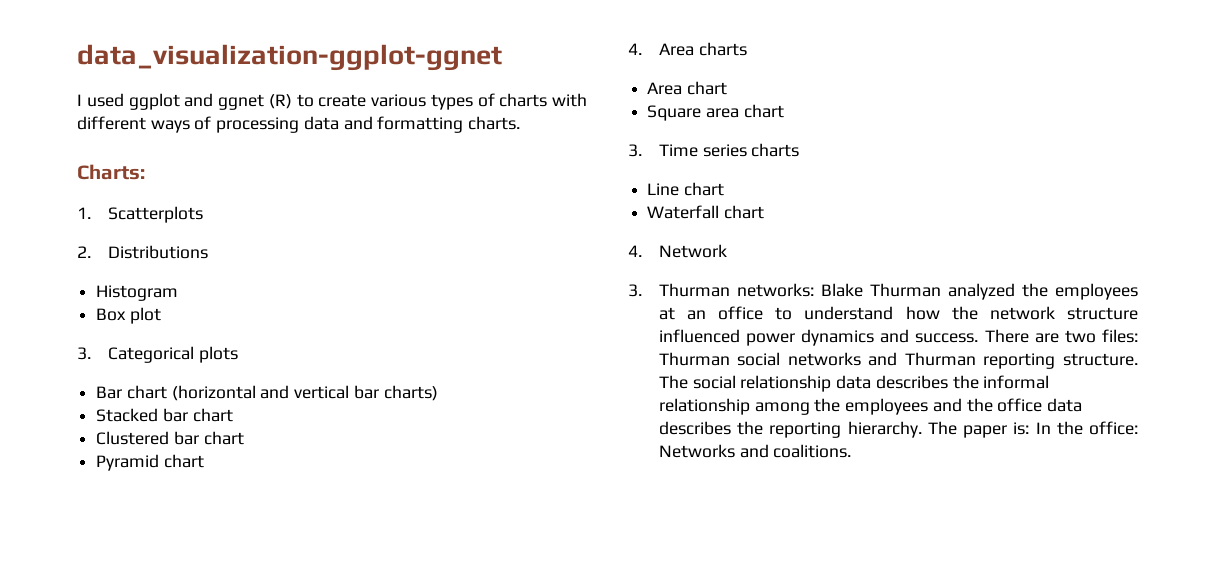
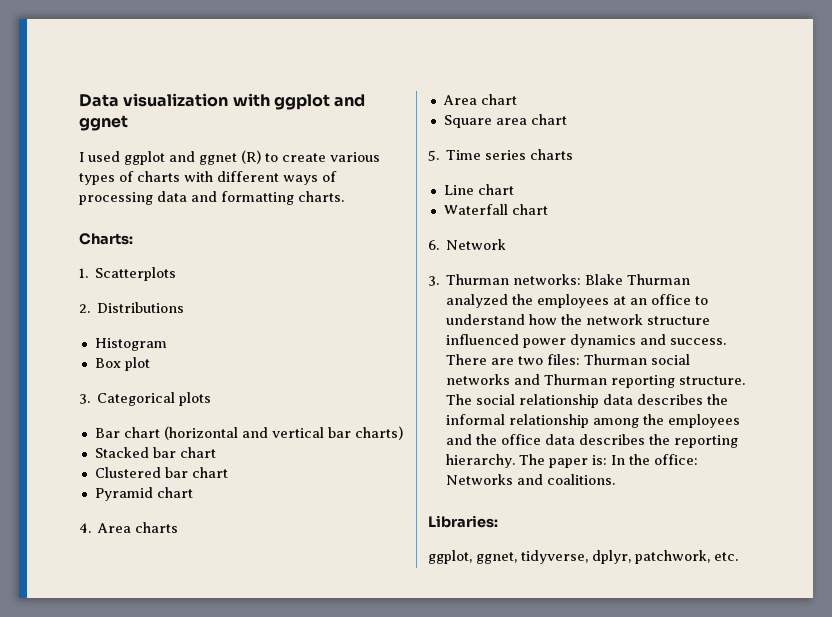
- data_visualization-ggplot-ggnet
+ Data visualization with ggplot and ggnet
- 3. Time series charts
+ 5. Time series charts
- 4. Network
+ 6. Network
+ Libraries:
+ ggplot, ggnet, tidyverse, dplyr, patchwork, etc.

